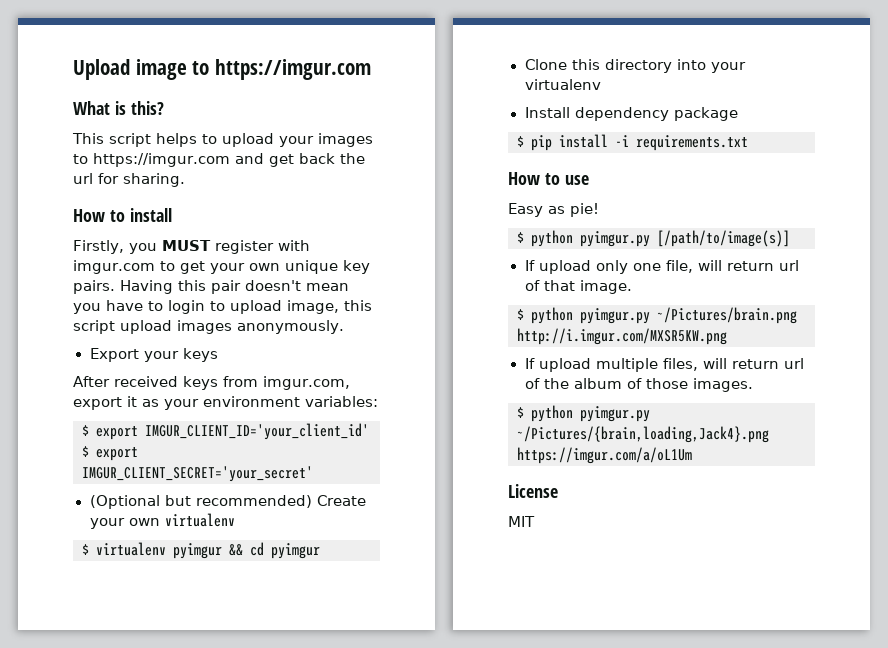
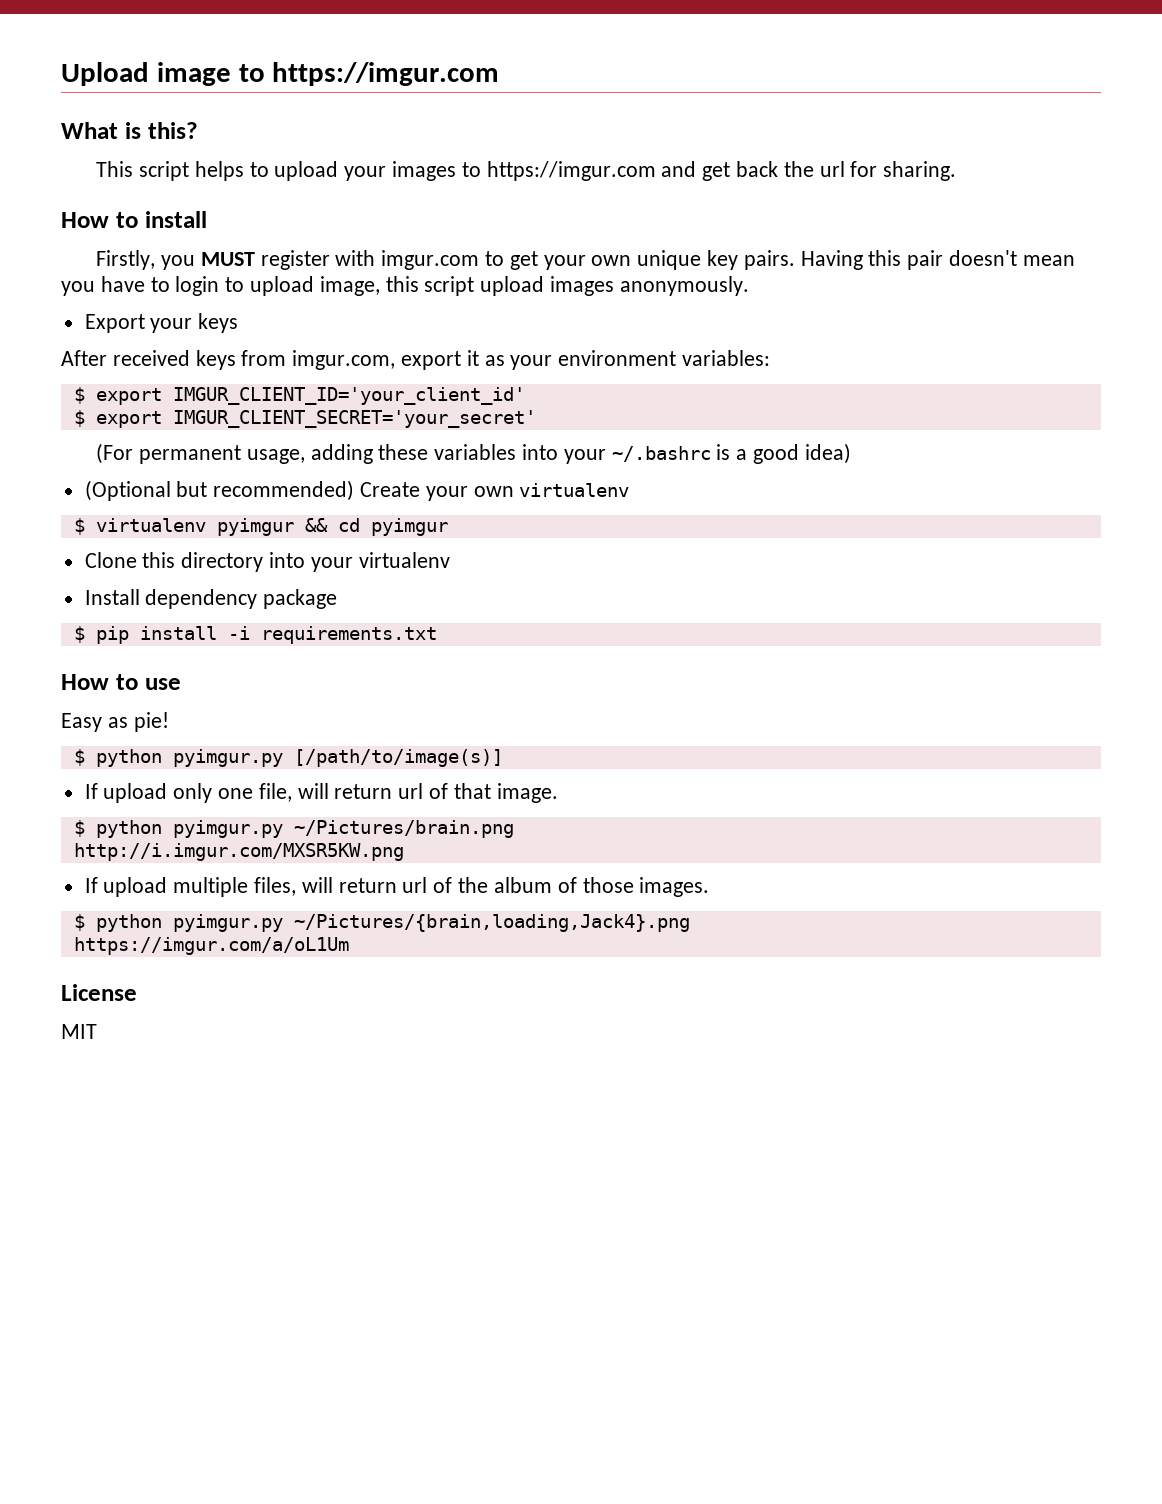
+ (For permanent usage, adding these variables into your ~/.bashrc is a good idea)

